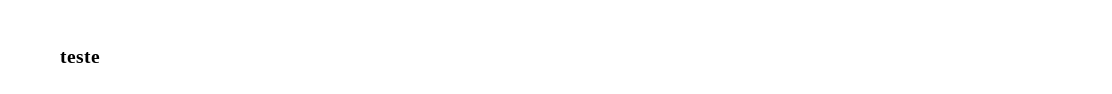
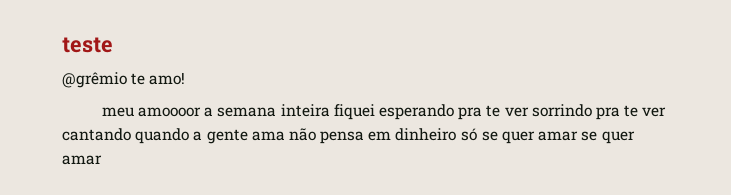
+ @grêmio te amo!
+ meu amoooor a semana inteira fiquei esperando pra te ver sorrindo pra te ver cantando quando a gente ama não pensa em dinheiro só se quer amar se quer amar

